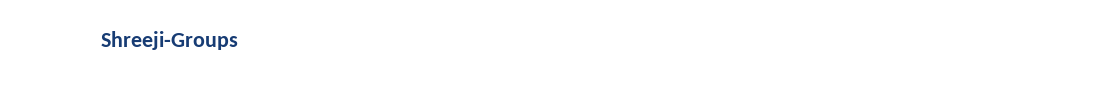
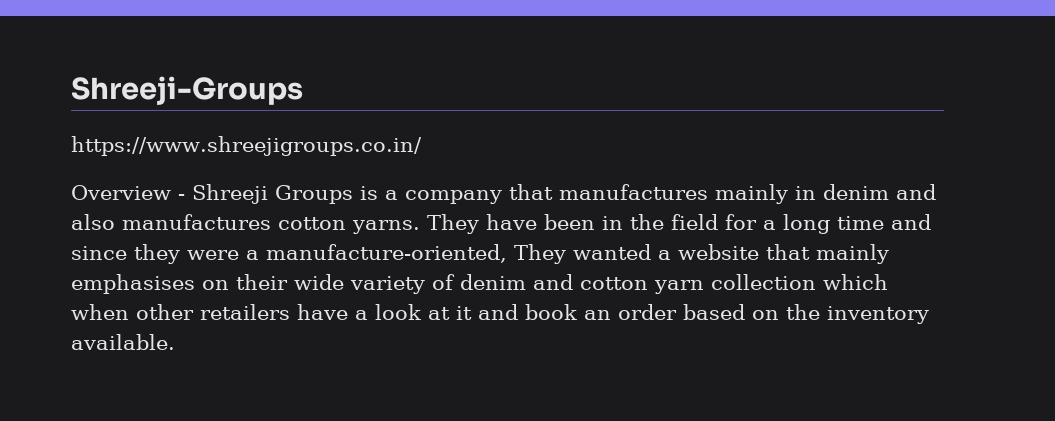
+ https://www.shreejigroups.co.in/
+ Overview - Shreeji Groups is a company that manufactures mainly in denim and also manufactures cotton yarns. They have been in the field for a long time and since they were a manufacture-oriented, They wanted a website that mainly emphasises on their wide variety of denim and cotton yarn collection which when other retailers have a look at it and book an order based on the inventory available.

